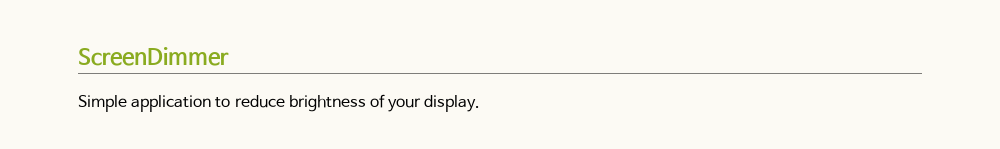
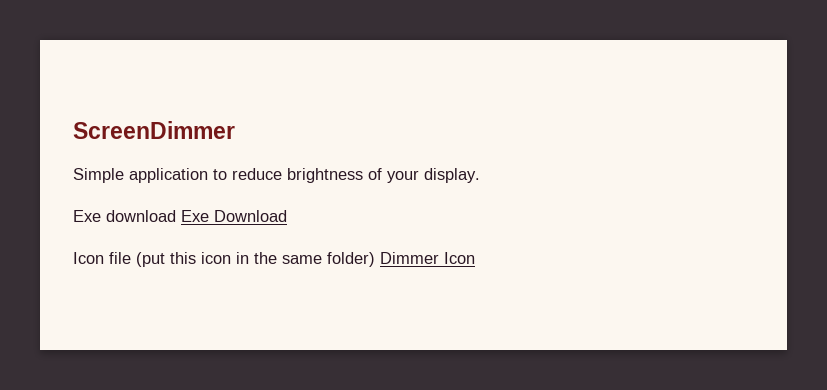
+ Exe download Exe Download
+ Icon file (put this icon in the same folder) Dimmer Icon

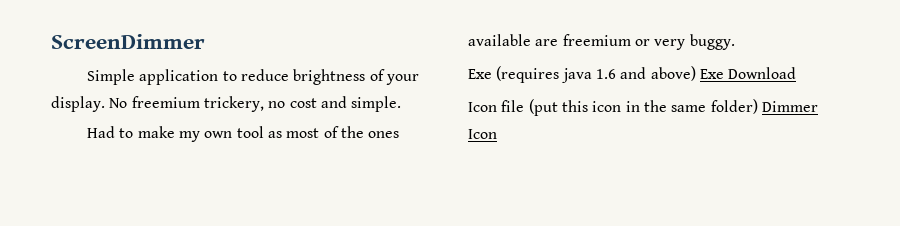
- Simple application to reduce brightness of your display.
- Exe download Exe Download
+ Simple application to reduce brightness of your display. No freemium trickery, no cost and simple.
+ Had to make my own tool as most of the ones available are freemium or very buggy.
+ Exe (requires java 1.6 and above) Exe Download

